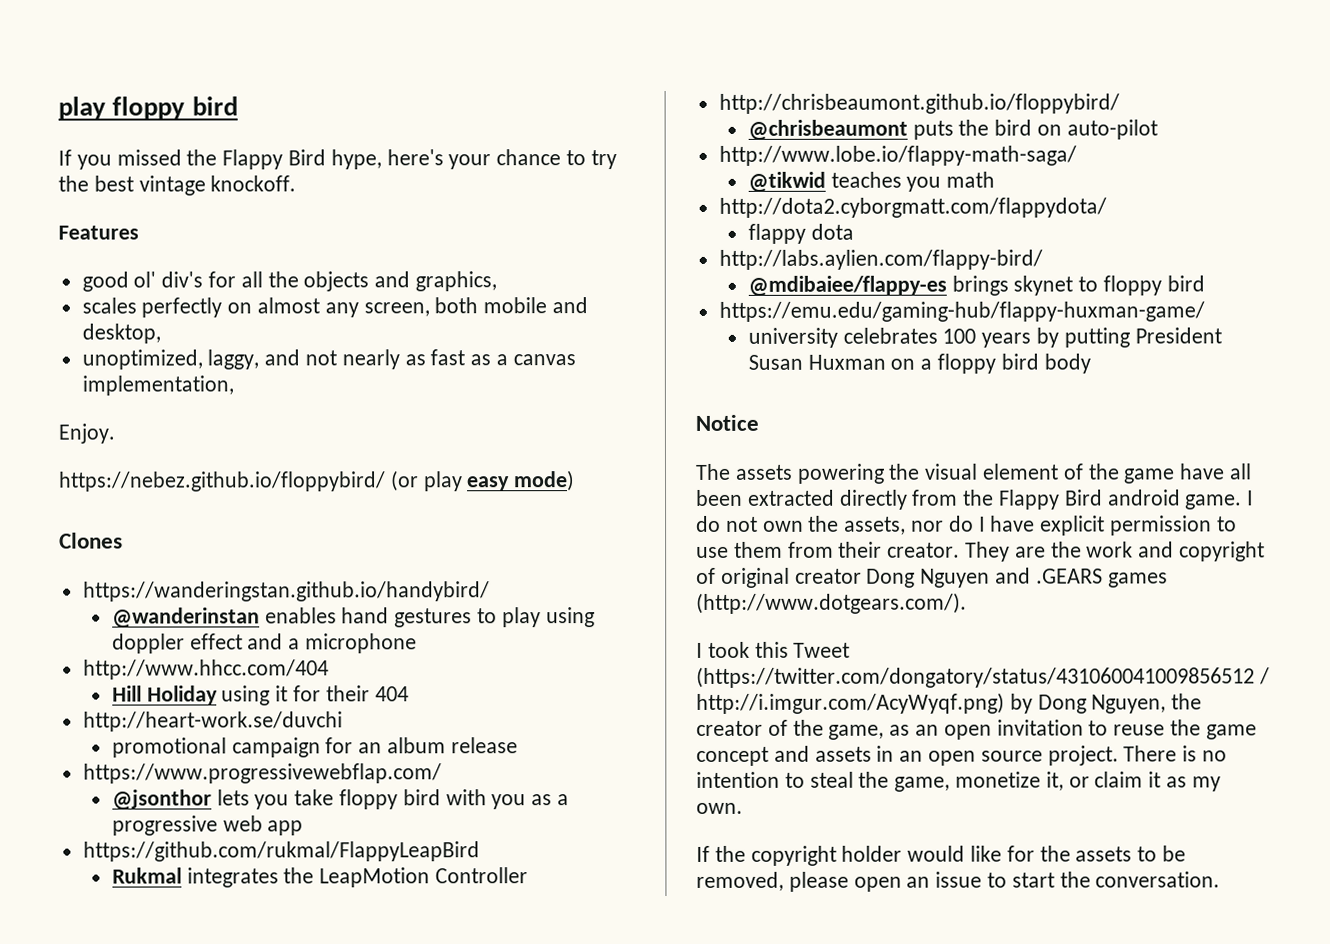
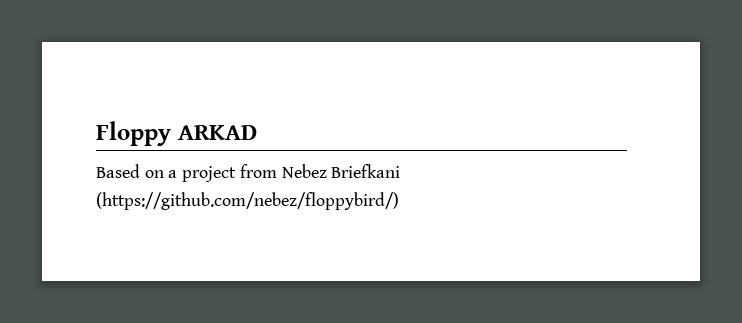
- play floppy bird
- If you missed the Flappy Bird hype, here's your chance to try the best vintage knockoff.
- Features
- good ol' div's for all the objects and graphics,
- scales perfectly on almost any screen, both mobile and desktop,
- unoptimized, laggy, and not nearly as fast as a canvas implementation,
- Enjoy.
- https://nebez.github.io/floppybird/ (or play easy mode)
- Clones
- https://wanderingstan.github.io/handybird/
- @wanderinstan enables hand gestures to play using doppler effect and a microphone
- http://www.hhcc.com/404
- Hill Holiday using it for their 404
- http://heart-work.se/duvchi
- promotional campaign for an album release
- https://www.progressivewebflap.com/
- @jsonthor lets you take floppy bird with you as a progressive web app
- https://github.com/rukmal/FlappyLeapBird
- Rukmal integrates the LeapMotion Controller
- http://chrisbeaumont.github.io/floppybird/
- @chrisbeaumont puts the bird on auto-pilot
- http://www.lobe.io/flappy-math-saga/
- @tikwid teaches you math
- http://dota2.cyborgmatt.com/flappydota/
- flappy dota
- http://labs.aylien.com/flappy-bird/
- @mdibaiee/flappy-es brings skynet to floppy bird
- https://emu.edu/gaming-hub/flappy-huxman-game/
- university celebrates 100 years by putting President Susan Huxman on a floppy bird body
- Notice
- The assets powering the visual element of the game have all been extracted directly from the Flappy Bird android game. I do not own the assets, nor do I have explicit permission to use them from their creator. They are the work and copyright of original creator Dong Nguyen and .GEARS games (http://www.dotgears.com/).
- I took this Tweet (https://twitter.com/dongatory/status/431060041009856512 / http://i.imgur.com/AcyWyqf.png) by Dong Nguyen, the creator of the game, as an open invitation to reuse the game concept and assets in an open source project. There is no intention to steal the game, monetize it, or claim it as my own.
- If the copyright holder would like for the assets to be removed, please open an issue to start the conversation.
+ Floppy ARKAD
+ Based on a project from Nebez Briefkani (https://github.com/nebez/floppybird/)

